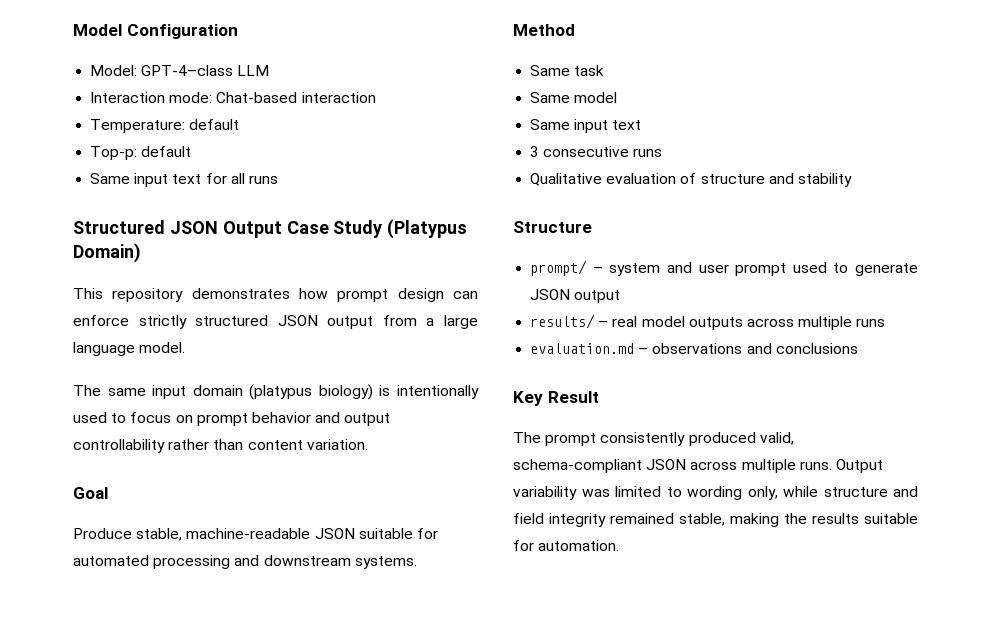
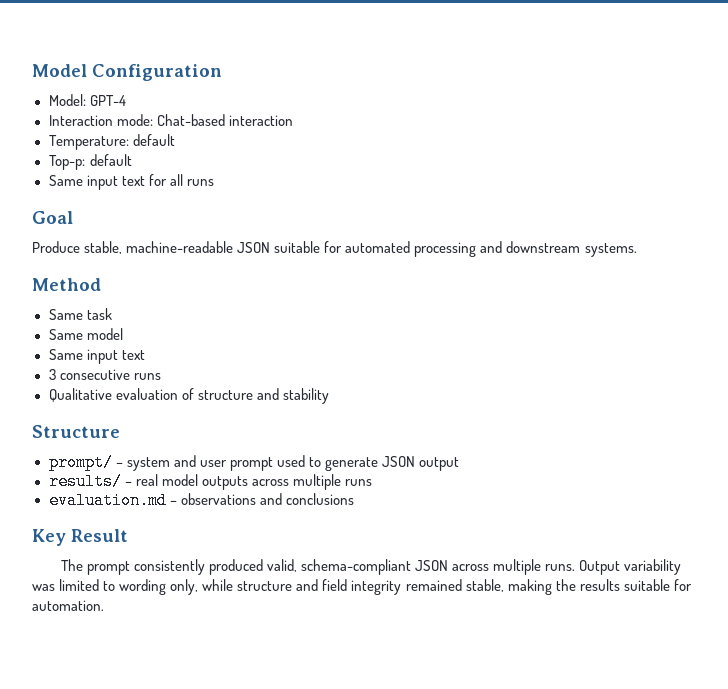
- Model: GPT-4–class LLM
+ Model: GPT-4
- Structured JSON Output Case Study (Platypus Domain)
- This repository demonstrates how prompt design can enforce strictly structured JSON output from a large language model.
- The same input domain (platypus biology) is intentionally used to focus on prompt behavior and output controllability rather than content variation.

